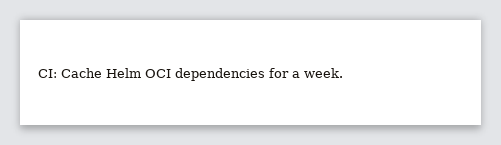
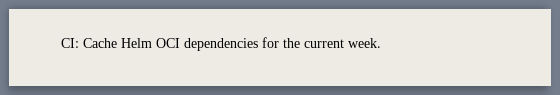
- CI: Cache Helm OCI dependencies for a week.
+ CI: Cache Helm OCI dependencies for the current week.

